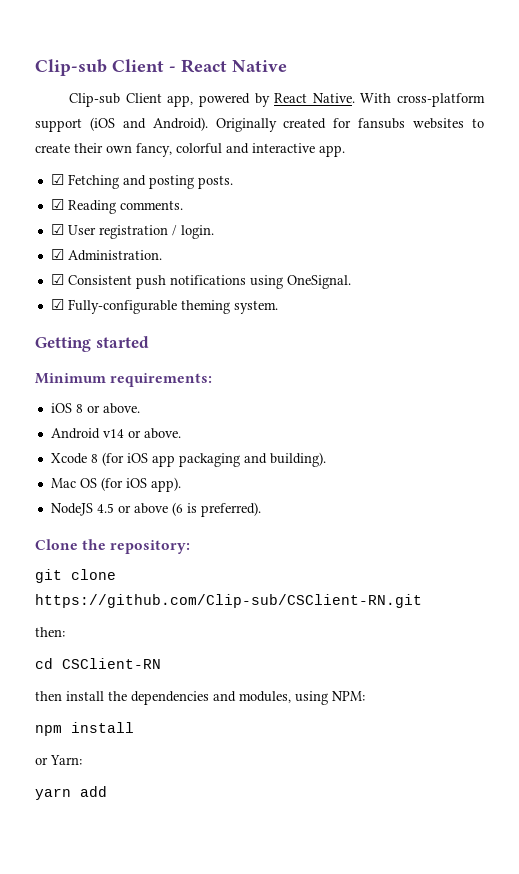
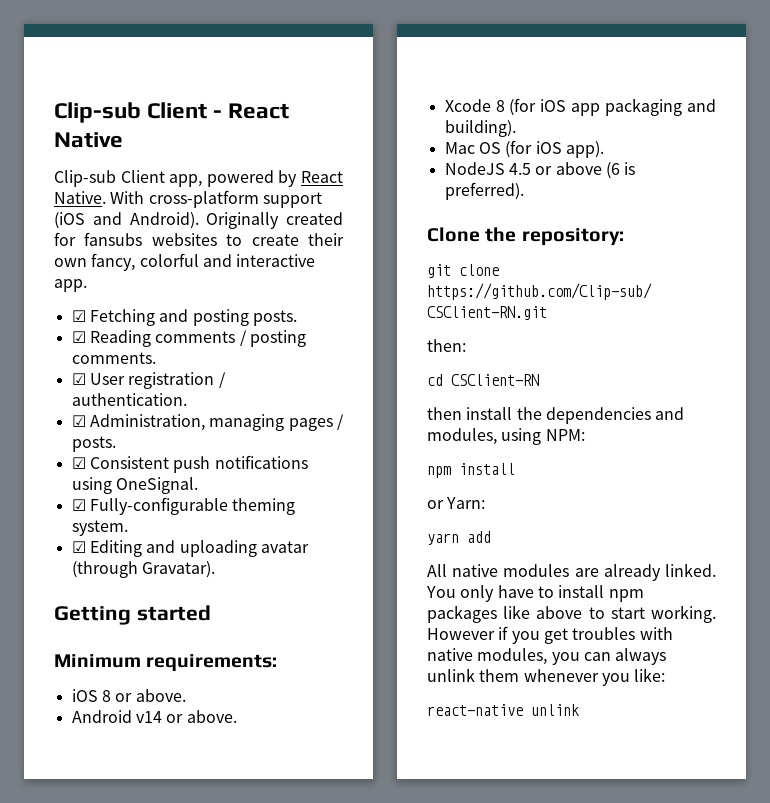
- ☑ Reading comments.
+ ☑ Reading comments / posting comments.
- ☑ User registration / login.
- ☑ Administration.
+ ☑ User registration / authentication.
+ ☑ Administration, managing pages / posts.
+ ☑ Editing and uploading avatar (through Gravatar).
+ All native modules are already linked. You only have to install npm packages like above to start working. However if you get troubles with native modules, you can always unlink them whenever you like:
+ react-native unlink

